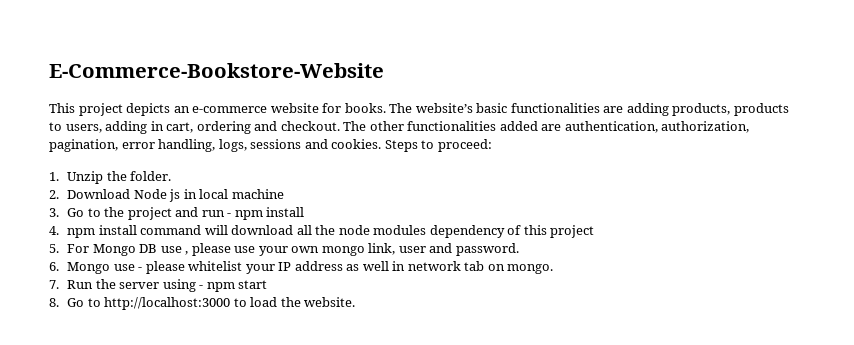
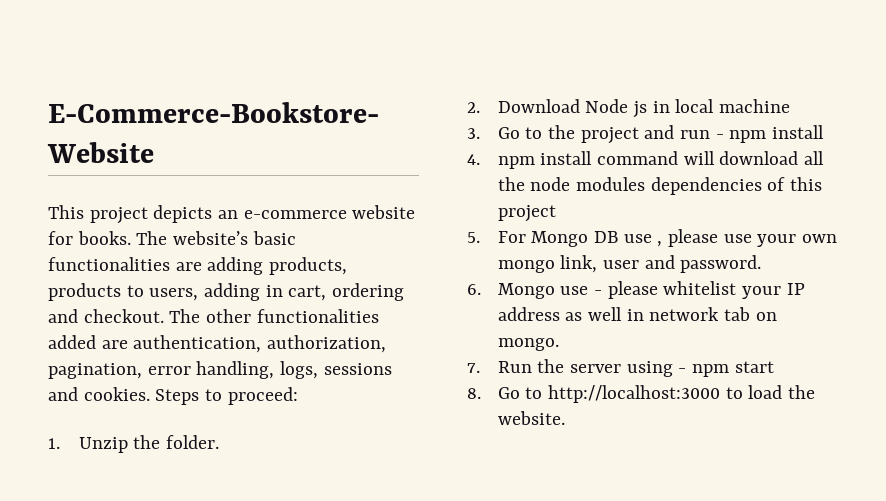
- 4. npm install command will download all the node modules dependency of this project
+ 4. npm install command will download all the node modules dependencies of this project

